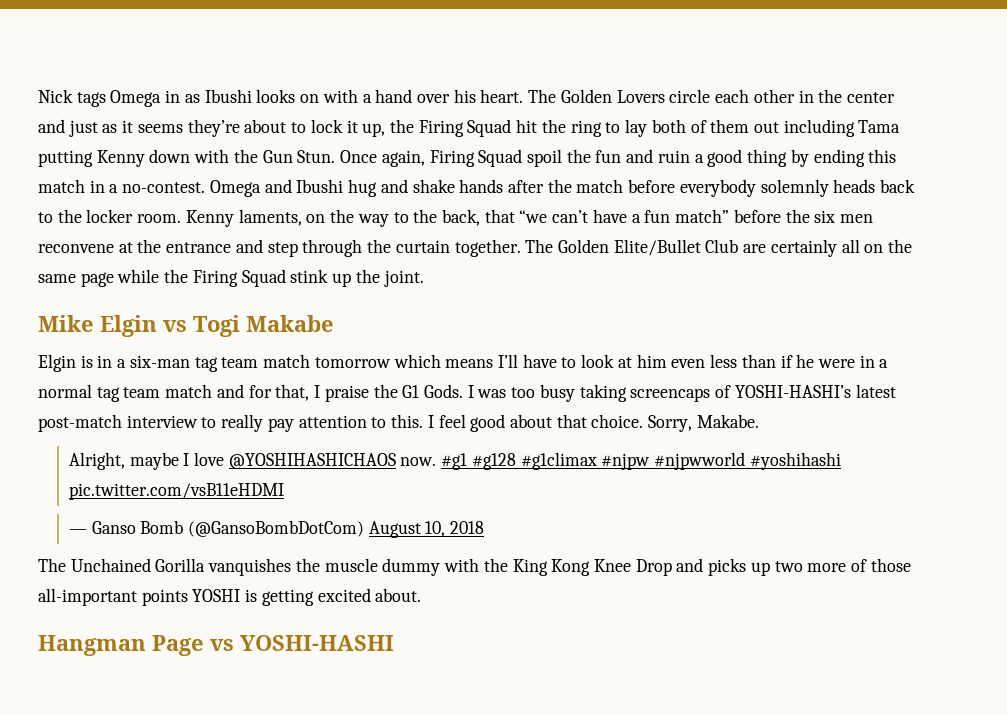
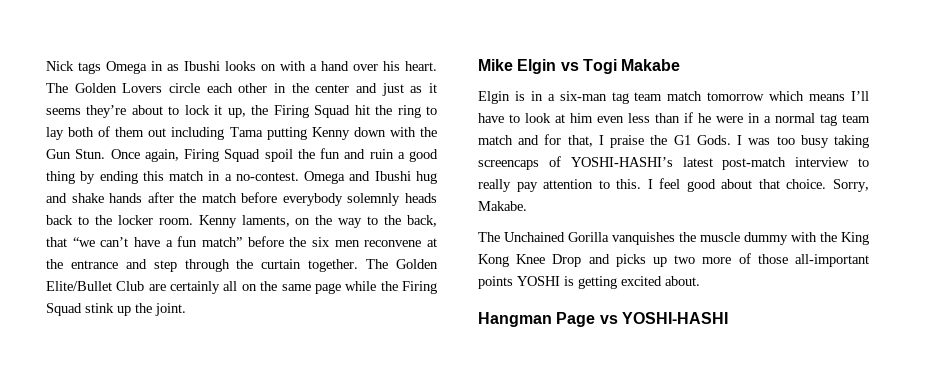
- Alright, maybe I love @YOSHIHASHICHAOS now. #g1 #g128 #g1climax #njpw #njpwworld #yoshihashi pic.twitter.com/vsB11eHDMI
- — Ganso Bomb (@GansoBombDotCom) August 10, 2018

